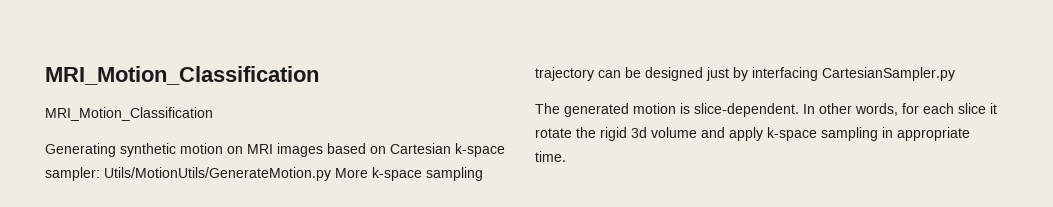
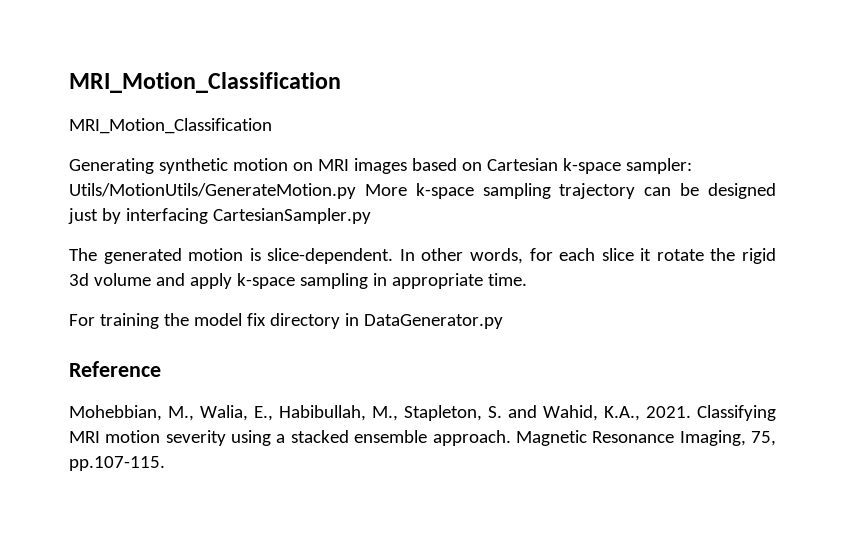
+ For training the model fix directory in DataGenerator.py
+ Reference
+ Mohebbian, M., Walia, E., Habibullah, M., Stapleton, S. and Wahid, K.A., 2021. Classifying MRI motion severity using a stacked ensemble approach. Magnetic Resonance Imaging, 75, pp.107-115.

